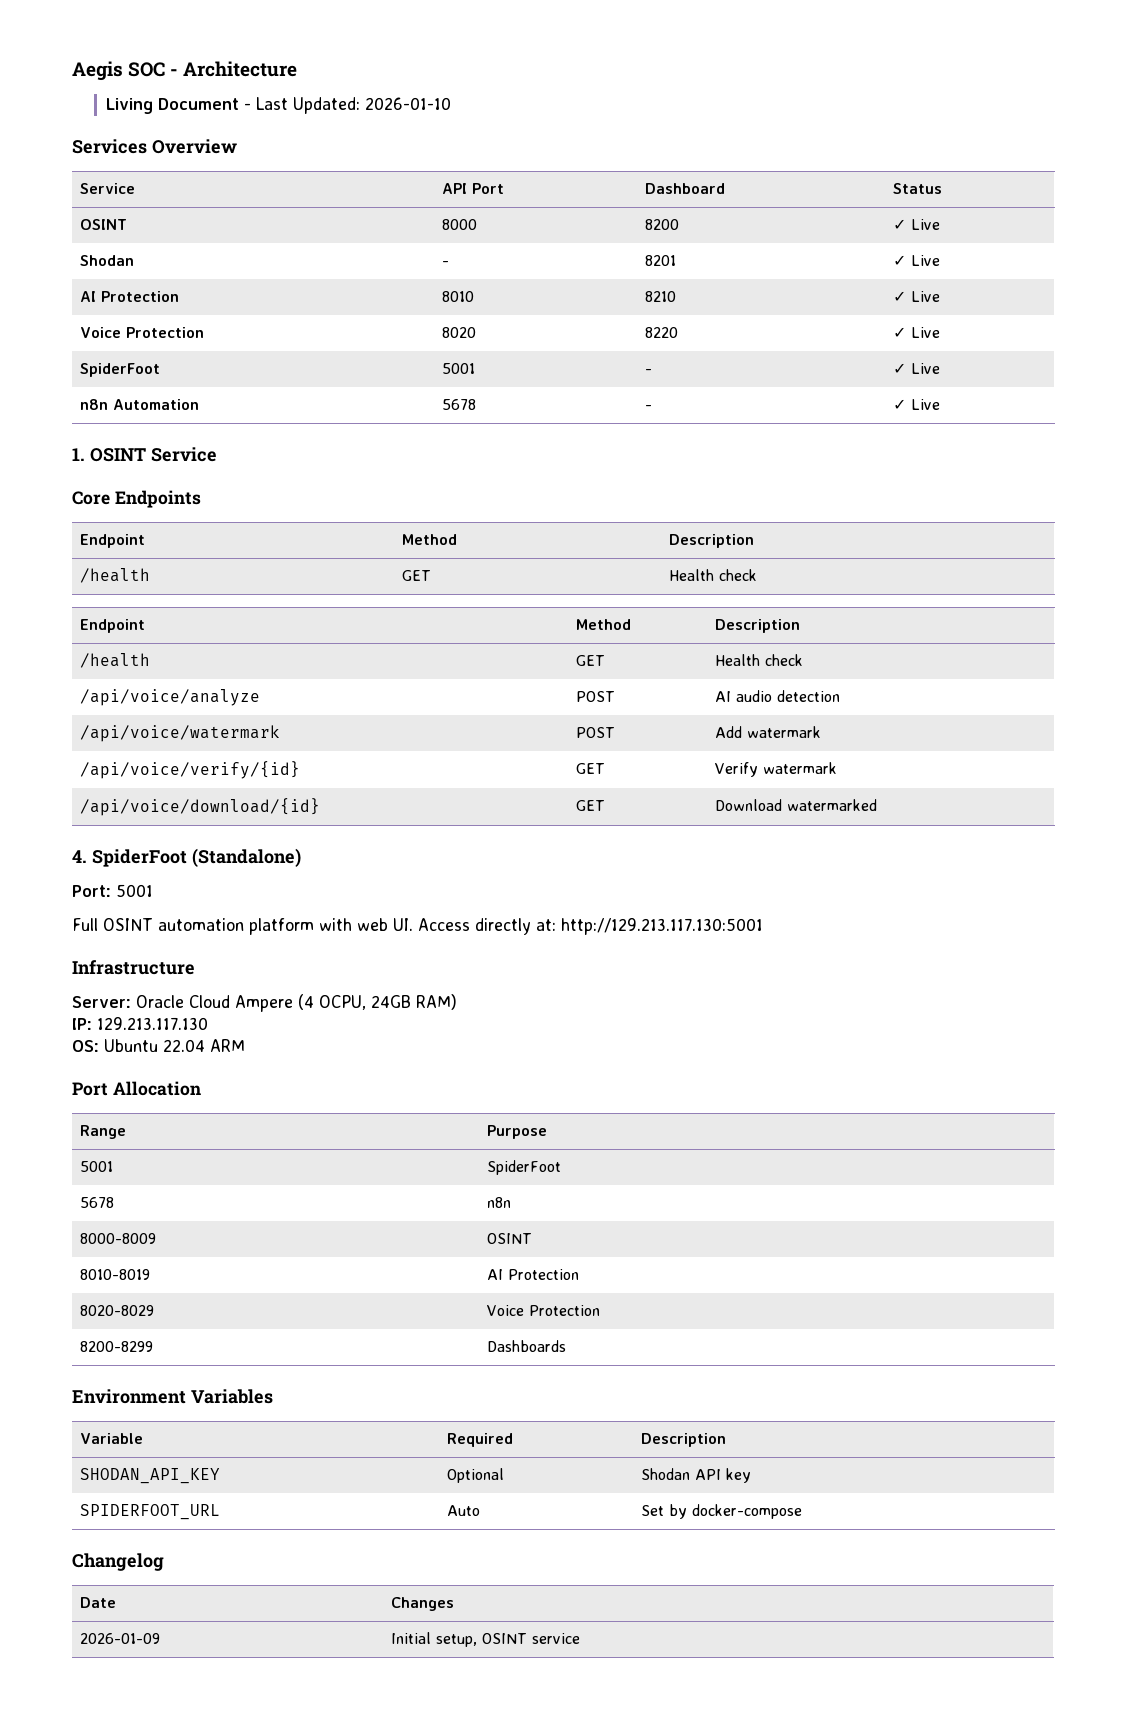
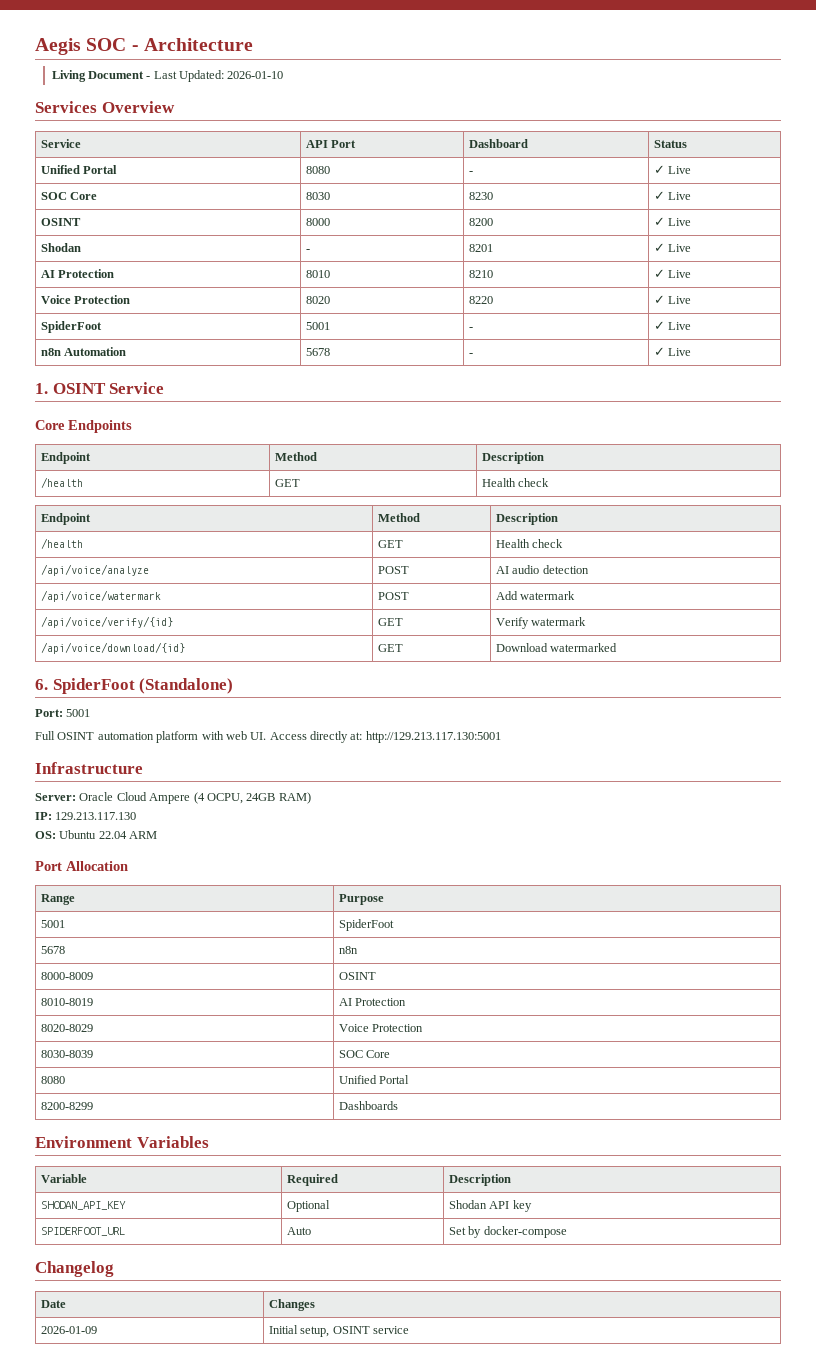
+ Unified Portal | 8080 | - | ✓ Live
+ SOC Core | 8030 | 8230 | ✓ Live
- 4. SpiderFoot (Standalone)
+ 6. SpiderFoot (Standalone)
+ 8030-8039 | SOC Core
+ 8080 | Unified Portal

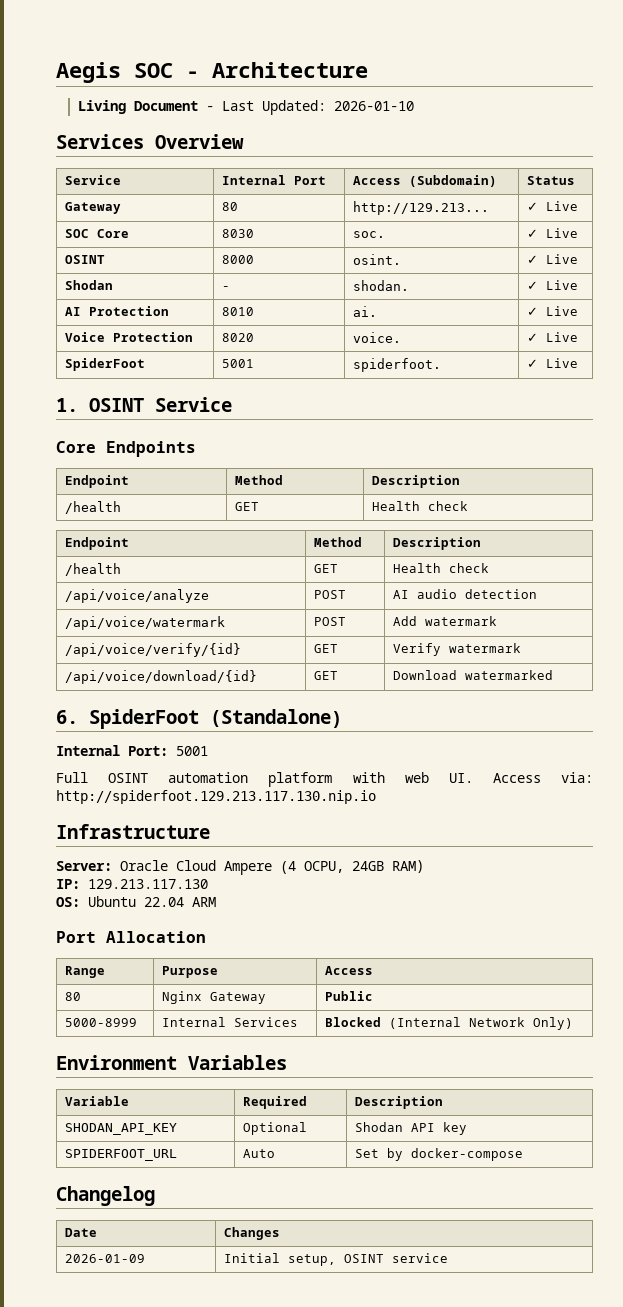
- Service | API Port | Dashboard | Status
+ Service | Internal Port | Access (Subdomain) | Status
- Unified Portal | 8080 | - | ✓ Live
+ Gateway | 80 | http://129.213... | ✓ Live
- SOC Core | 8030 | 8230 | ✓ Live
+ SOC Core | 8030 | soc. | ✓ Live
- OSINT | 8000 | 8200 | ✓ Live
+ OSINT | 8000 | osint. | ✓ Live
- Shodan | - | 8201 | ✓ Live
+ Shodan | - | shodan. | ✓ Live
- AI Protection | 8010 | 8210 | ✓ Live
+ AI Protection | 8010 | ai. | ✓ Live
- Voice Protection | 8020 | 8220 | ✓ Live
+ Voice Protection | 8020 | voice. | ✓ Live
- SpiderFoot | 5001 | - | ✓ Live
- n8n Automation | 5678 | - | ✓ Live
+ SpiderFoot | 5001 | spiderfoot. | ✓ Live
- Port: 5001
+ Internal Port: 5001
- Full OSINT automation platform with web UI. Access directly at: http://129.213.117.130:5001
+ Full OSINT automation platform with web UI. Access via: http://spiderfoot.129.213.117.130.nip.io
- Range | Purpose
- 5001 | SpiderFoot
- 5678 | n8n
- 8000-8009 | OSINT
- 8010-8019 | AI Protection
- 8020-8029 | Voice Protection
- 8030-8039 | SOC Core
- 8080 | Unified Portal
- 8200-8299 | Dashboards
+ Range | Purpose | Access
+ 80 | Nginx Gateway | Public
+ 5000-8999 | Internal Services | Blocked (Internal Network Only)

